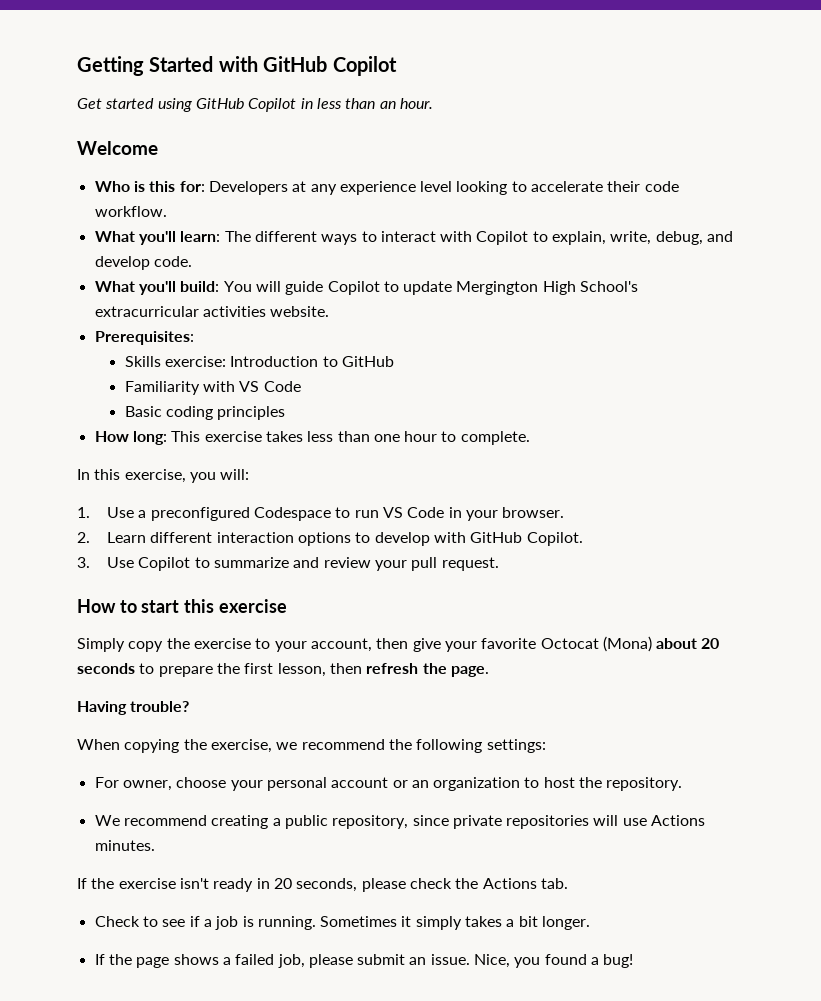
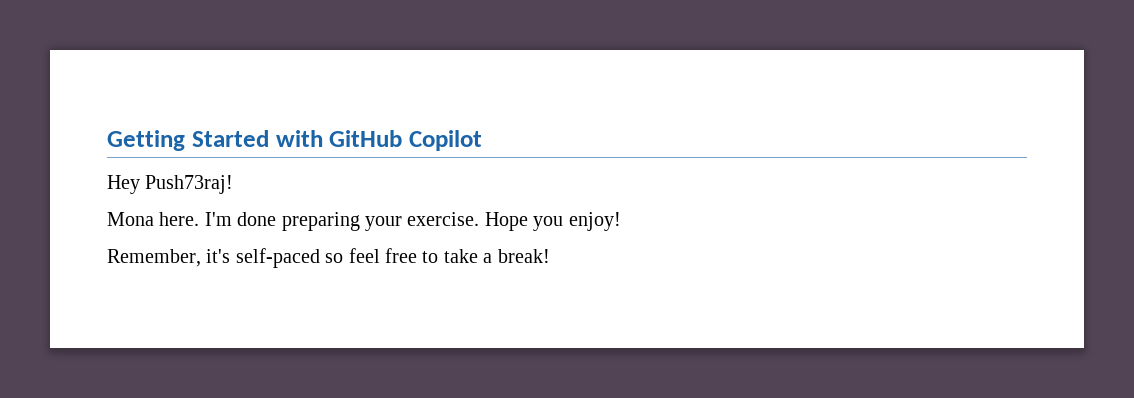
- Get started using GitHub Copilot in less than an hour.
- Welcome
- Who is this for: Developers at any experience level looking to accelerate their code workflow.
- What you'll learn: The different ways to interact with Copilot to explain, write, debug, and develop code.
- What you'll build: You will guide Copilot to update Mergington High School's extracurricular activities website.
- Prerequisites:
- Skills exercise: Introduction to GitHub
- Familiarity with VS Code
- Basic coding principles
- How long: This exercise takes less than one hour to complete.
- In this exercise, you will:
- 1. Use a preconfigured Codespace to run VS Code in your browser.
- 2. Learn different interaction options to develop with GitHub Copilot.
- 3. Use Copilot to summarize and review your pull request.
- How to start this exercise
- Simply copy the exercise to your account, then give your favorite Octocat (Mona) about 20 seconds to prepare the first lesson, then refresh the page.
- Having trouble?
- When copying the exercise, we recommend the following settings:
- For owner, choose your personal account or an organization to host the repository.
- We recommend creating a public repository, since private repositories will use Actions minutes.
- If the exercise isn't ready in 20 seconds, please check the Actions tab.
- Check to see if a job is running. Sometimes it simply takes a bit longer.
- If the page shows a failed job, please submit an issue. Nice, you found a bug!
+ Hey Push73raj!
+ Mona here. I'm done preparing your exercise. Hope you enjoy!
+ Remember, it's self-paced so feel free to take a break!

